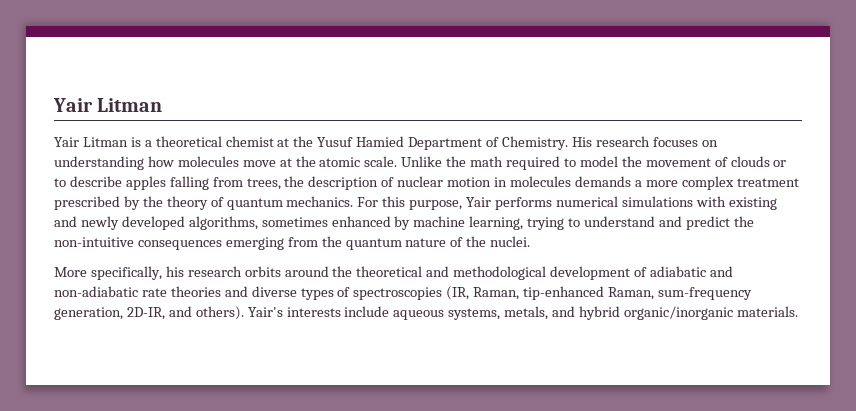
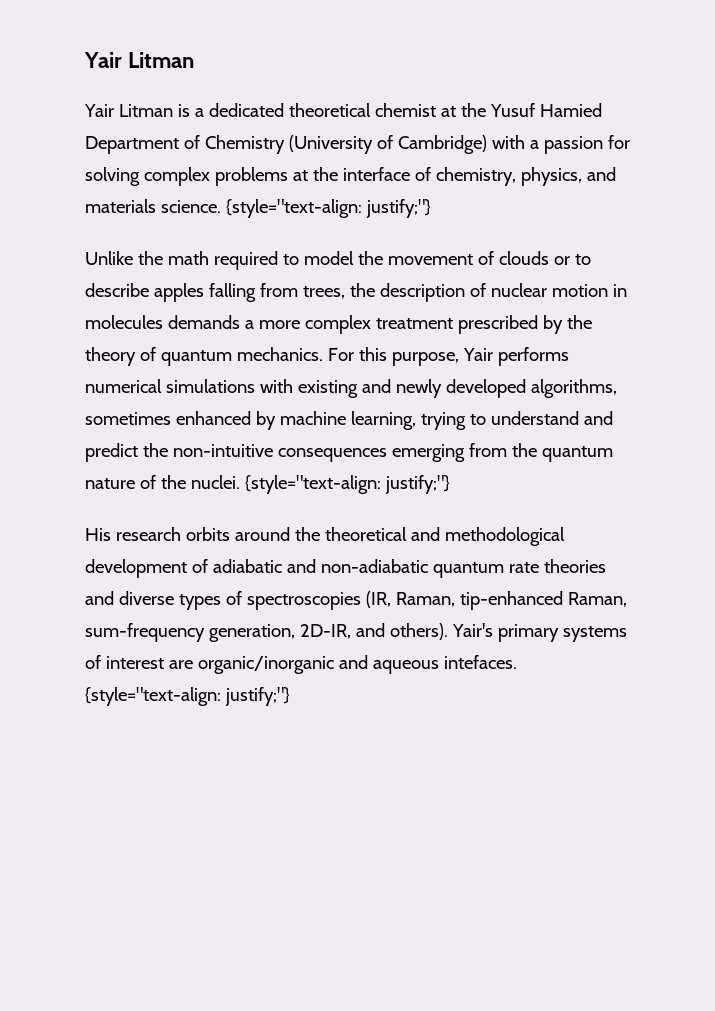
- Yair Litman is a theoretical chemist at the Yusuf Hamied Department of Chemistry. His research focuses on understanding how molecules move at the atomic scale. Unlike the math required to model the movement of clouds or to describe apples falling from trees, the description of nuclear motion in molecules demands a more complex treatment prescribed by the theory of quantum mechanics.
+ Yair Litman is a dedicated theoretical chemist at the Yusuf Hamied Department of Chemistry (University of Cambridge) with a passion for solving complex problems at the interface of chemistry, physics, and materials science. {style="text-align: justify;"}
+ Unlike the math required to model the movement of clouds or to describe apples falling from trees, the description of nuclear motion in molecules demands a more complex treatment prescribed by the theory of quantum mechanics.
- For this purpose, Yair performs numerical simulations with existing and newly developed algorithms, sometimes enhanced by machine learning, trying to understand and predict the non-intuitive consequences emerging from the quantum nature of the nuclei.
- More specifically, his research orbits around the theoretical and methodological development of adiabatic and non-adiabatic rate theories and diverse types of spectroscopies (IR, Raman, tip-enhanced Raman, sum-frequency generation, 2D-IR, and others).
+ For this purpose, Yair performs numerical simulations with existing and newly developed algorithms, sometimes enhanced by machine learning, trying to understand and predict the non-intuitive consequences emerging from the quantum nature of the nuclei. {style="text-align: justify;"}
+ His research orbits around the theoretical and methodological development of adiabatic and non-adiabatic quantum rate theories and diverse types of spectroscopies (IR, Raman, tip-enhanced Raman, sum-frequency generation, 2D-IR, and others).
- Yair's interests include aqueous systems, metals, and hybrid organic/inorganic materials.
+ Yair's primary systems of interest are organic/inorganic and aqueous intefaces. {style="text-align: justify;"}

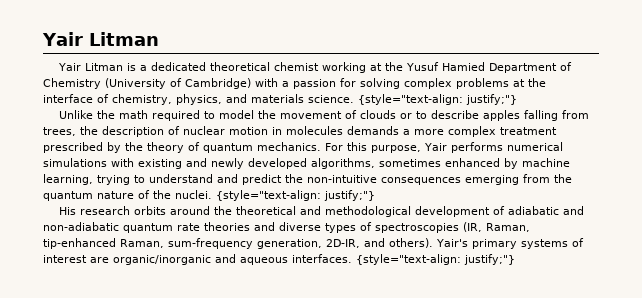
- Yair Litman is a dedicated theoretical chemist at the Yusuf Hamied Department of Chemistry (University of Cambridge) with a passion for solving complex problems at the interface of chemistry, physics, and materials science.
+ Yair Litman is a dedicated theoretical chemist working at the Yusuf Hamied Department of Chemistry (University of Cambridge) with a passion for solving complex problems at the interface of chemistry, physics, and materials science.
- Yair's primary systems of interest are organic/inorganic and aqueous intefaces.
+ Yair's primary systems of interest are organic/inorganic and aqueous interfaces.

